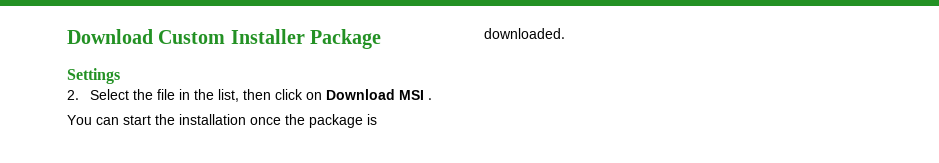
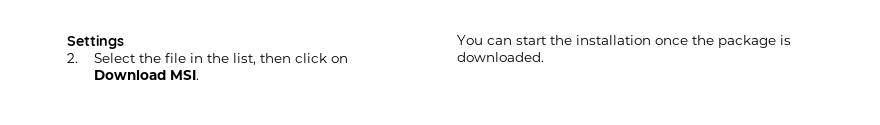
- Download Custom Installer Package
- 2. Select the file in the list, then click on Download MSI .
+ 2. Select the file in the list, then click on Download MSI.

